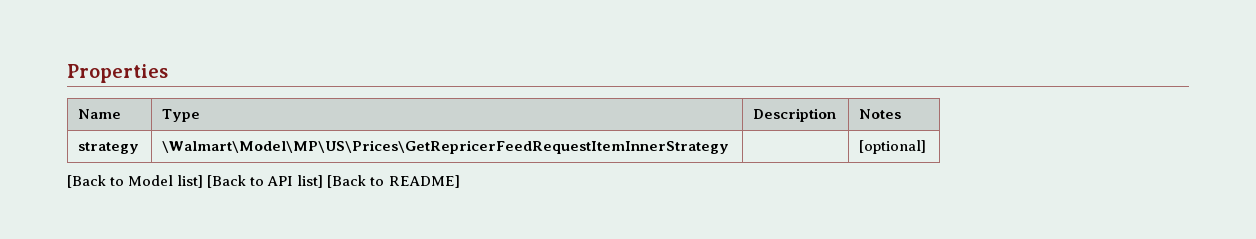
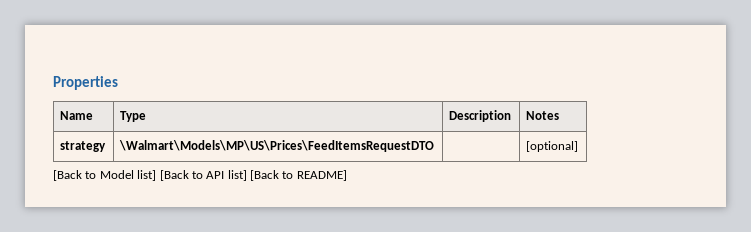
- strategy | \Walmart\Model\MP\US\Prices\GetRepricerFeedRequestItemInnerStrategy | | [optional]
+ strategy | \Walmart\Models\MP\US\Prices\FeedItemsRequestDTO | | [optional]

